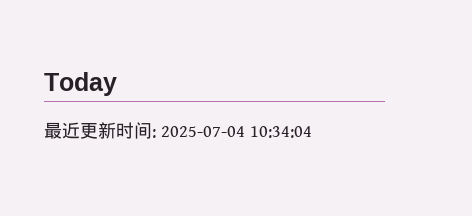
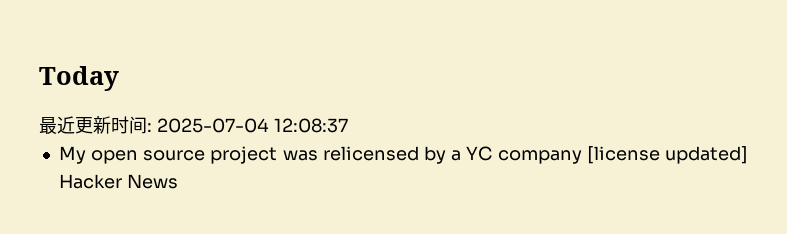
- 最近更新时间: 2025-07-04 10:34:04
+ 最近更新时间: 2025-07-04 12:08:37
+ My open source project was relicensed by a YC company [license updated] Hacker News

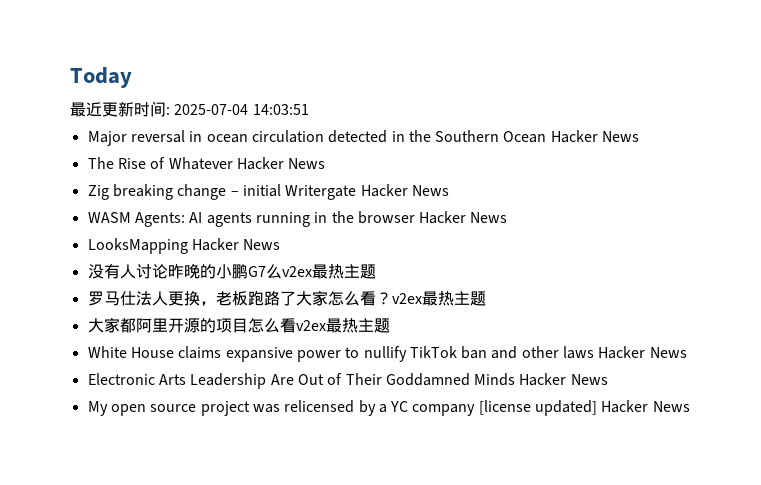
- 最近更新时间: 2025-07-04 12:08:37
+ 最近更新时间: 2025-07-04 14:03:51
+ Major reversal in ocean circulation detected in the Southern Ocean Hacker News
+ The Rise of Whatever Hacker News
+ Zig breaking change – initial Writergate Hacker News
+ WASM Agents: AI agents running in the browser Hacker News
+ LooksMapping Hacker News
+ 没有人讨论昨晚的小鹏G7么v2ex最热主题
+ 罗马仕法人更换，老板跑路了大家怎么看？v2ex最热主题
+ 大家都阿里开源的项目怎么看v2ex最热主题
+ White House claims expansive power to nullify TikTok ban and other laws Hacker News
+ Electronic Arts Leadership Are Out of Their Goddamned Minds Hacker News

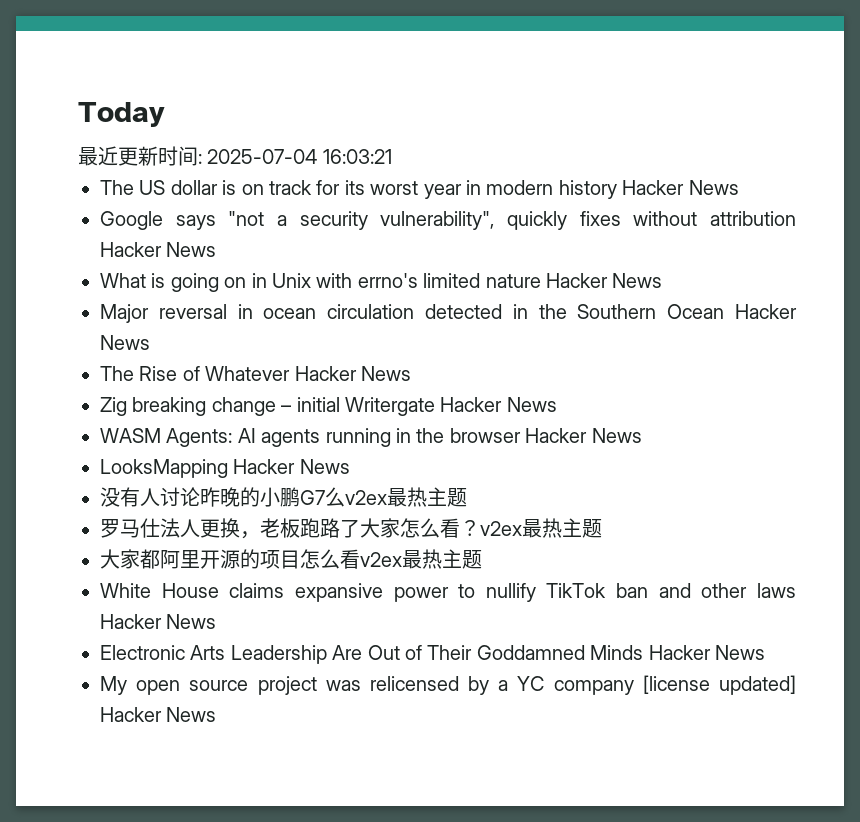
- 最近更新时间: 2025-07-04 14:03:51
+ 最近更新时间: 2025-07-04 16:03:21
+ The US dollar is on track for its worst year in modern history Hacker News
+ Google says "not a security vulnerability", quickly fixes without attribution Hacker News
+ What is going on in Unix with errno's limited nature Hacker News

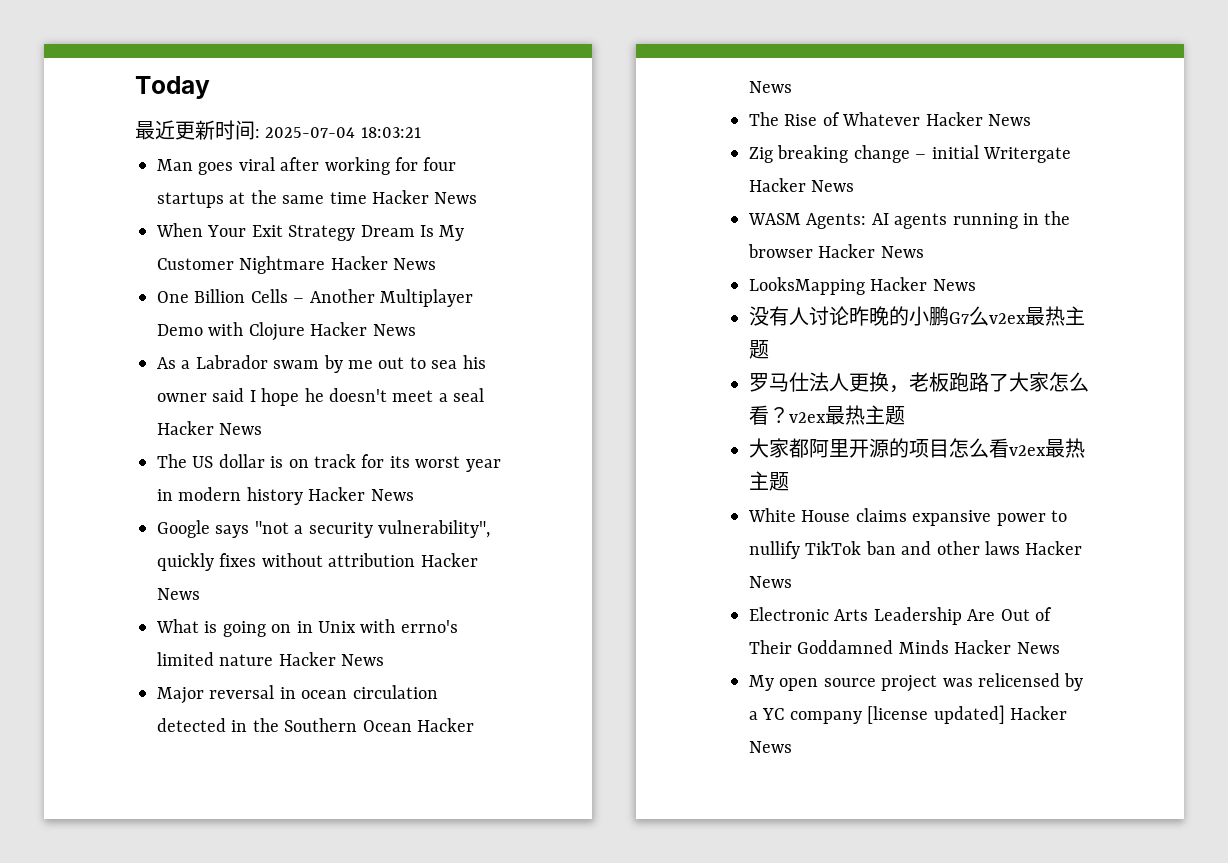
- 最近更新时间: 2025-07-04 16:03:21
+ 最近更新时间: 2025-07-04 18:03:21
+ Man goes viral after working for four startups at the same time Hacker News
+ When Your Exit Strategy Dream Is My Customer Nightmare Hacker News
+ One Billion Cells – Another Multiplayer Demo with Clojure Hacker News
+ As a Labrador swam by me out to sea his owner said I hope he doesn't meet a seal Hacker News

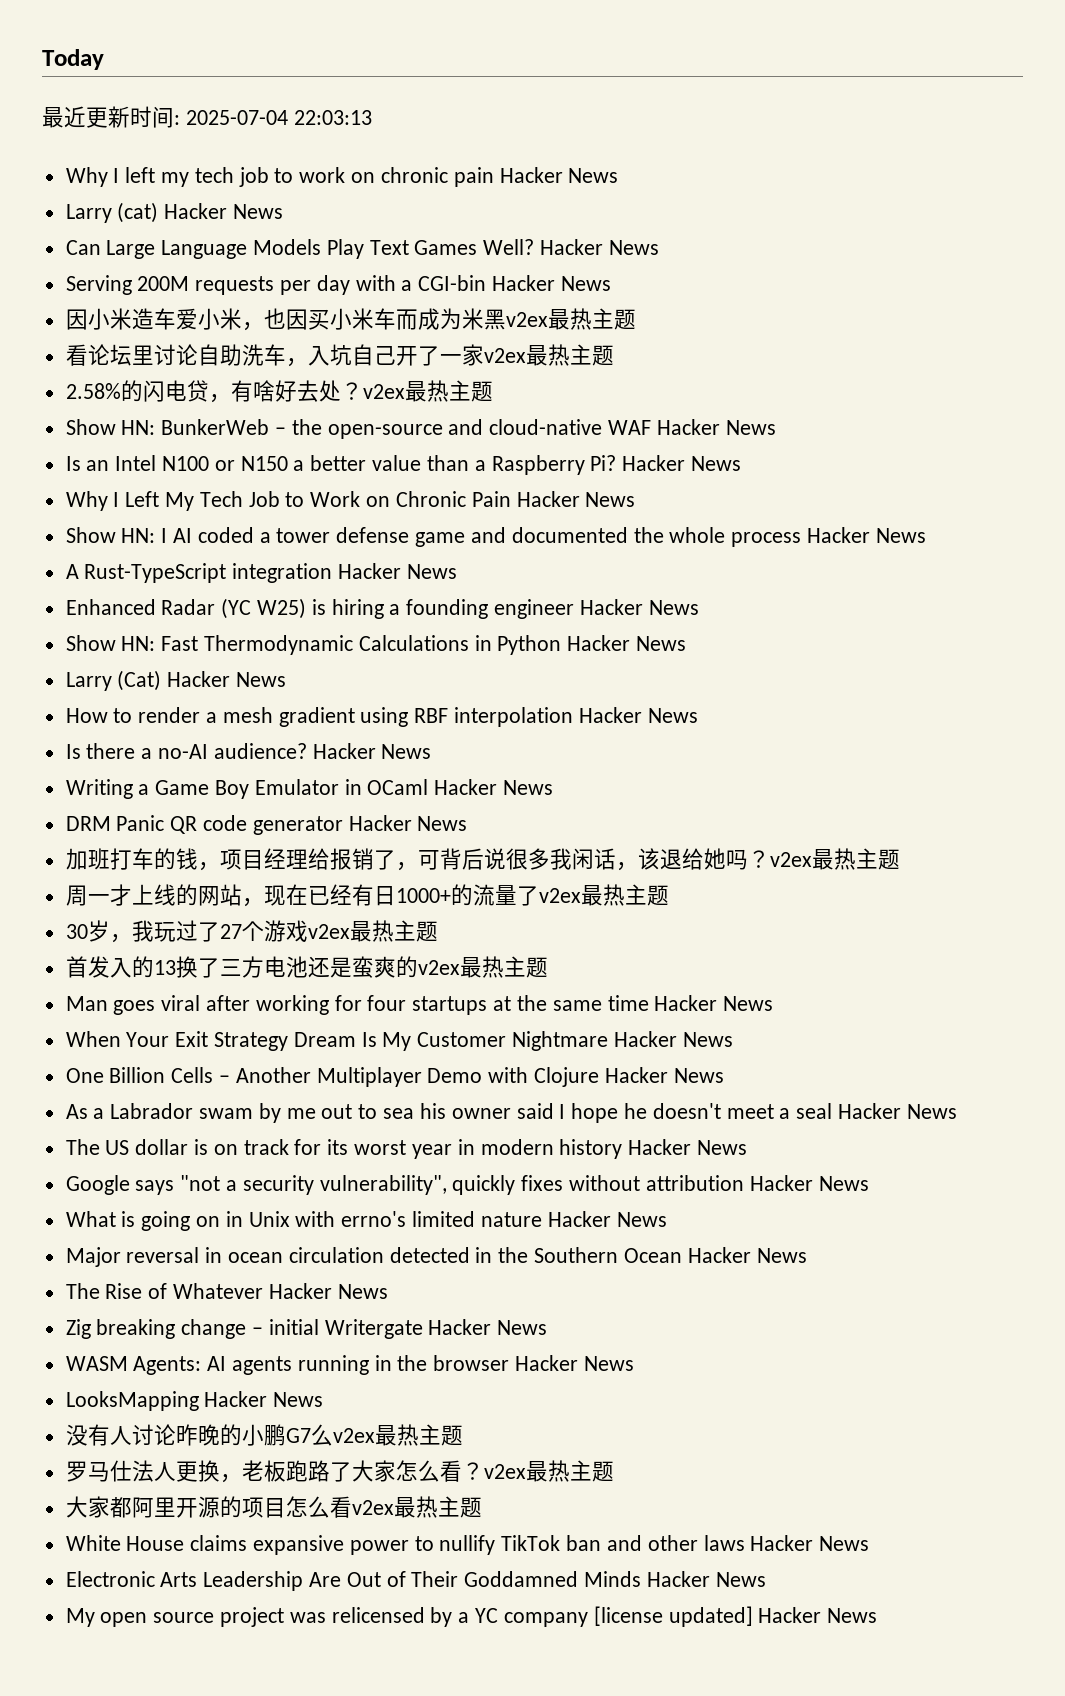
- 最近更新时间: 2025-07-04 18:03:21
+ 最近更新时间: 2025-07-04 22:03:13
+ Why I left my tech job to work on chronic pain Hacker News
+ Larry (cat) Hacker News
+ Can Large Language Models Play Text Games Well? Hacker News
+ Serving 200M requests per day with a CGI-bin Hacker News
+ 因小米造车爱小米，也因买小米车而成为米黑v2ex最热主题
+ 看论坛里讨论自助洗车，入坑自己开了一家v2ex最热主题
+ 2.58%的闪电贷，有啥好去处？v2ex最热主题
+ Show HN: BunkerWeb – the open-source and cloud-native WAF Hacker News
+ Is an Intel N100 or N150 a better value than a Raspberry Pi? Hacker News
+ Why I Left My Tech Job to Work on Chronic Pain Hacker News
+ Show HN: I AI coded a tower defense game and documented the whole process Hacker News
+ A Rust-TypeScript integration Hacker News
+ Enhanced Radar (YC W25) is hiring a founding engineer Hacker News
+ Show HN: Fast Thermodynamic Calculations in Python Hacker News
+ Larry (Cat) Hacker News
+ How to render a mesh gradient using RBF interpolation Hacker News
+ Is there a no-AI audience? Hacker News
+ Writing a Game Boy Emulator in OCaml Hacker News
+ DRM Panic QR code generator Hacker News
+ 加班打车的钱，项目经理给报销了，可背后说很多我闲话，该退给她吗？v2ex最热主题
+ 周一才上线的网站，现在已经有日1000+的流量了v2ex最热主题
+ 30岁，我玩过了27个游戏v2ex最热主题
+ 首发入的13换了三方电池还是蛮爽的v2ex最热主题

